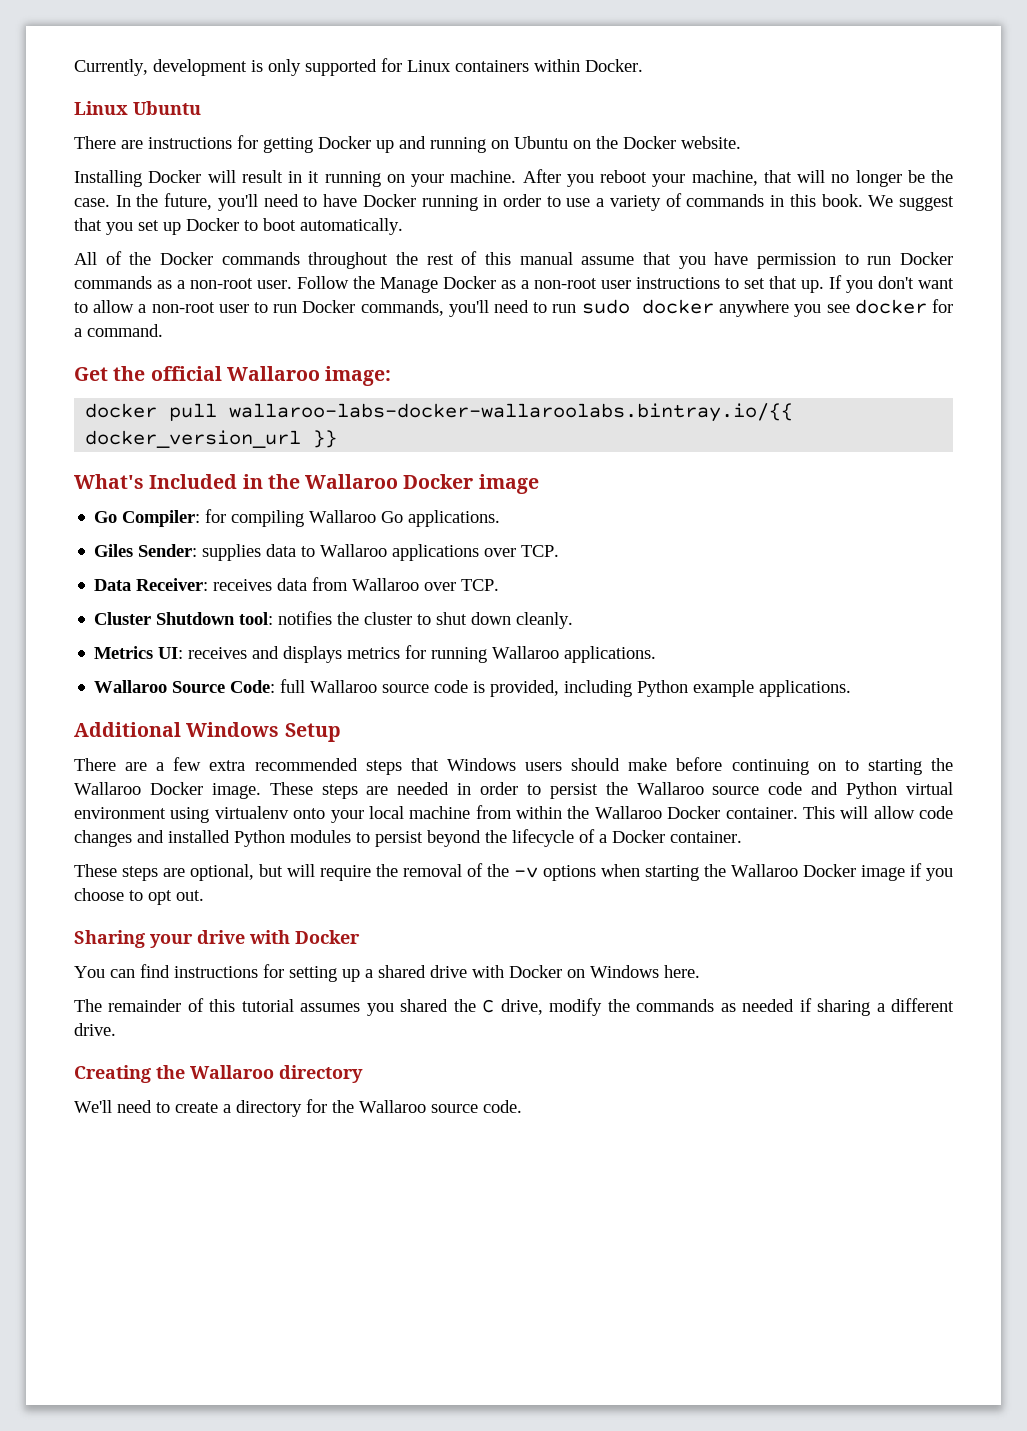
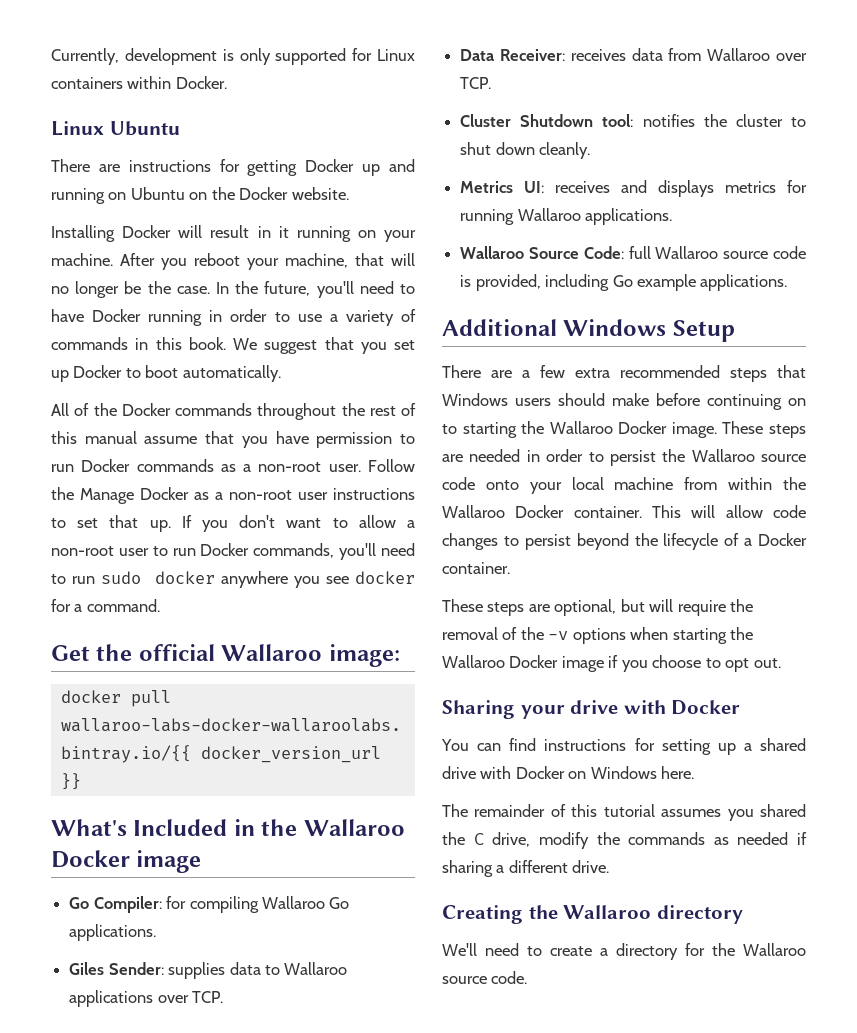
- Wallaroo Source Code: full Wallaroo source code is provided, including Python example applications.
+ Wallaroo Source Code: full Wallaroo source code is provided, including Go example applications.
- These steps are needed in order to persist the Wallaroo source code and Python virtual environment using virtualenv onto your local machine from within the Wallaroo Docker container.
+ These steps are needed in order to persist the Wallaroo source code onto your local machine from within the Wallaroo Docker container.
- This will allow code changes and installed Python modules to persist beyond the lifecycle of a Docker container.
+ This will allow code changes to persist beyond the lifecycle of a Docker container.

